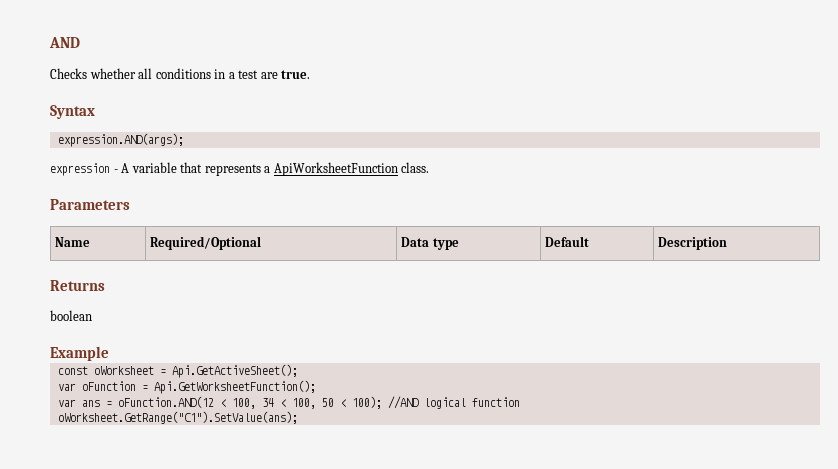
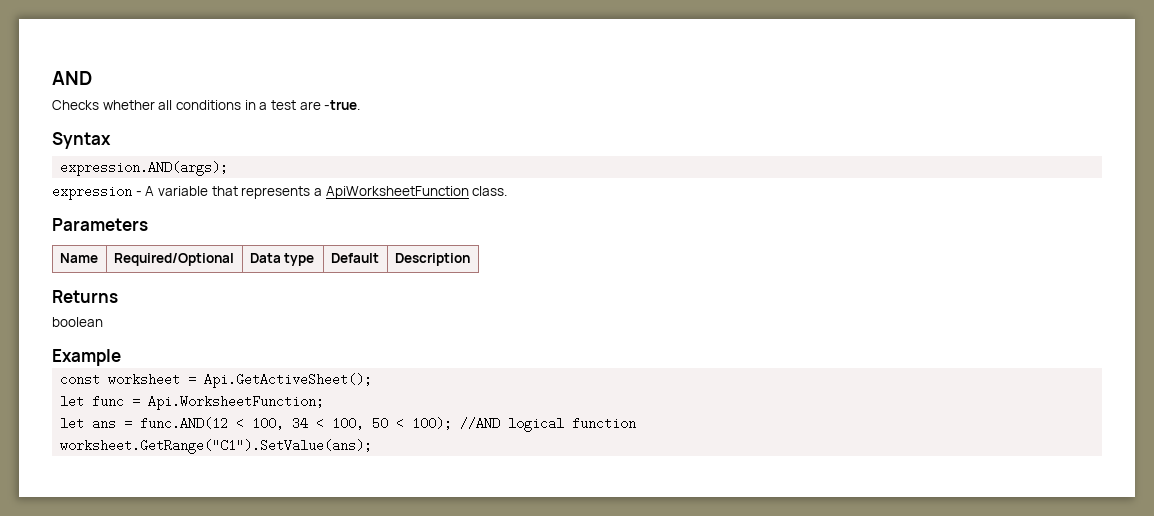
- Checks whether all conditions in a test are true.
+ Checks whether all conditions in a test are -true.
- const oWorksheet = Api.GetActiveSheet();
+ const worksheet = Api.GetActiveSheet();
- var oFunction = Api.GetWorksheetFunction();
- var ans = oFunction.AND(12 < 100, 34 < 100, 50 < 100); //AND logical function
+ let func = Api.WorksheetFunction;
+ let ans = func.AND(12 < 100, 34 < 100, 50 < 100); //AND logical function
- oWorksheet.GetRange("C1").SetValue(ans);
+ worksheet.GetRange("C1").SetValue(ans);

